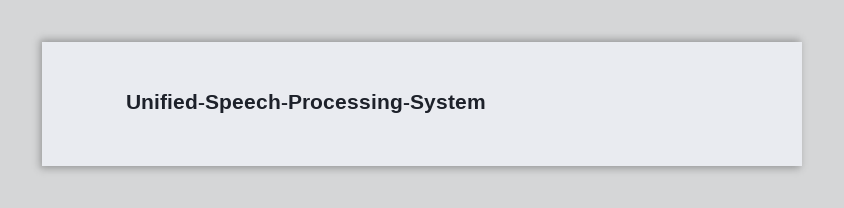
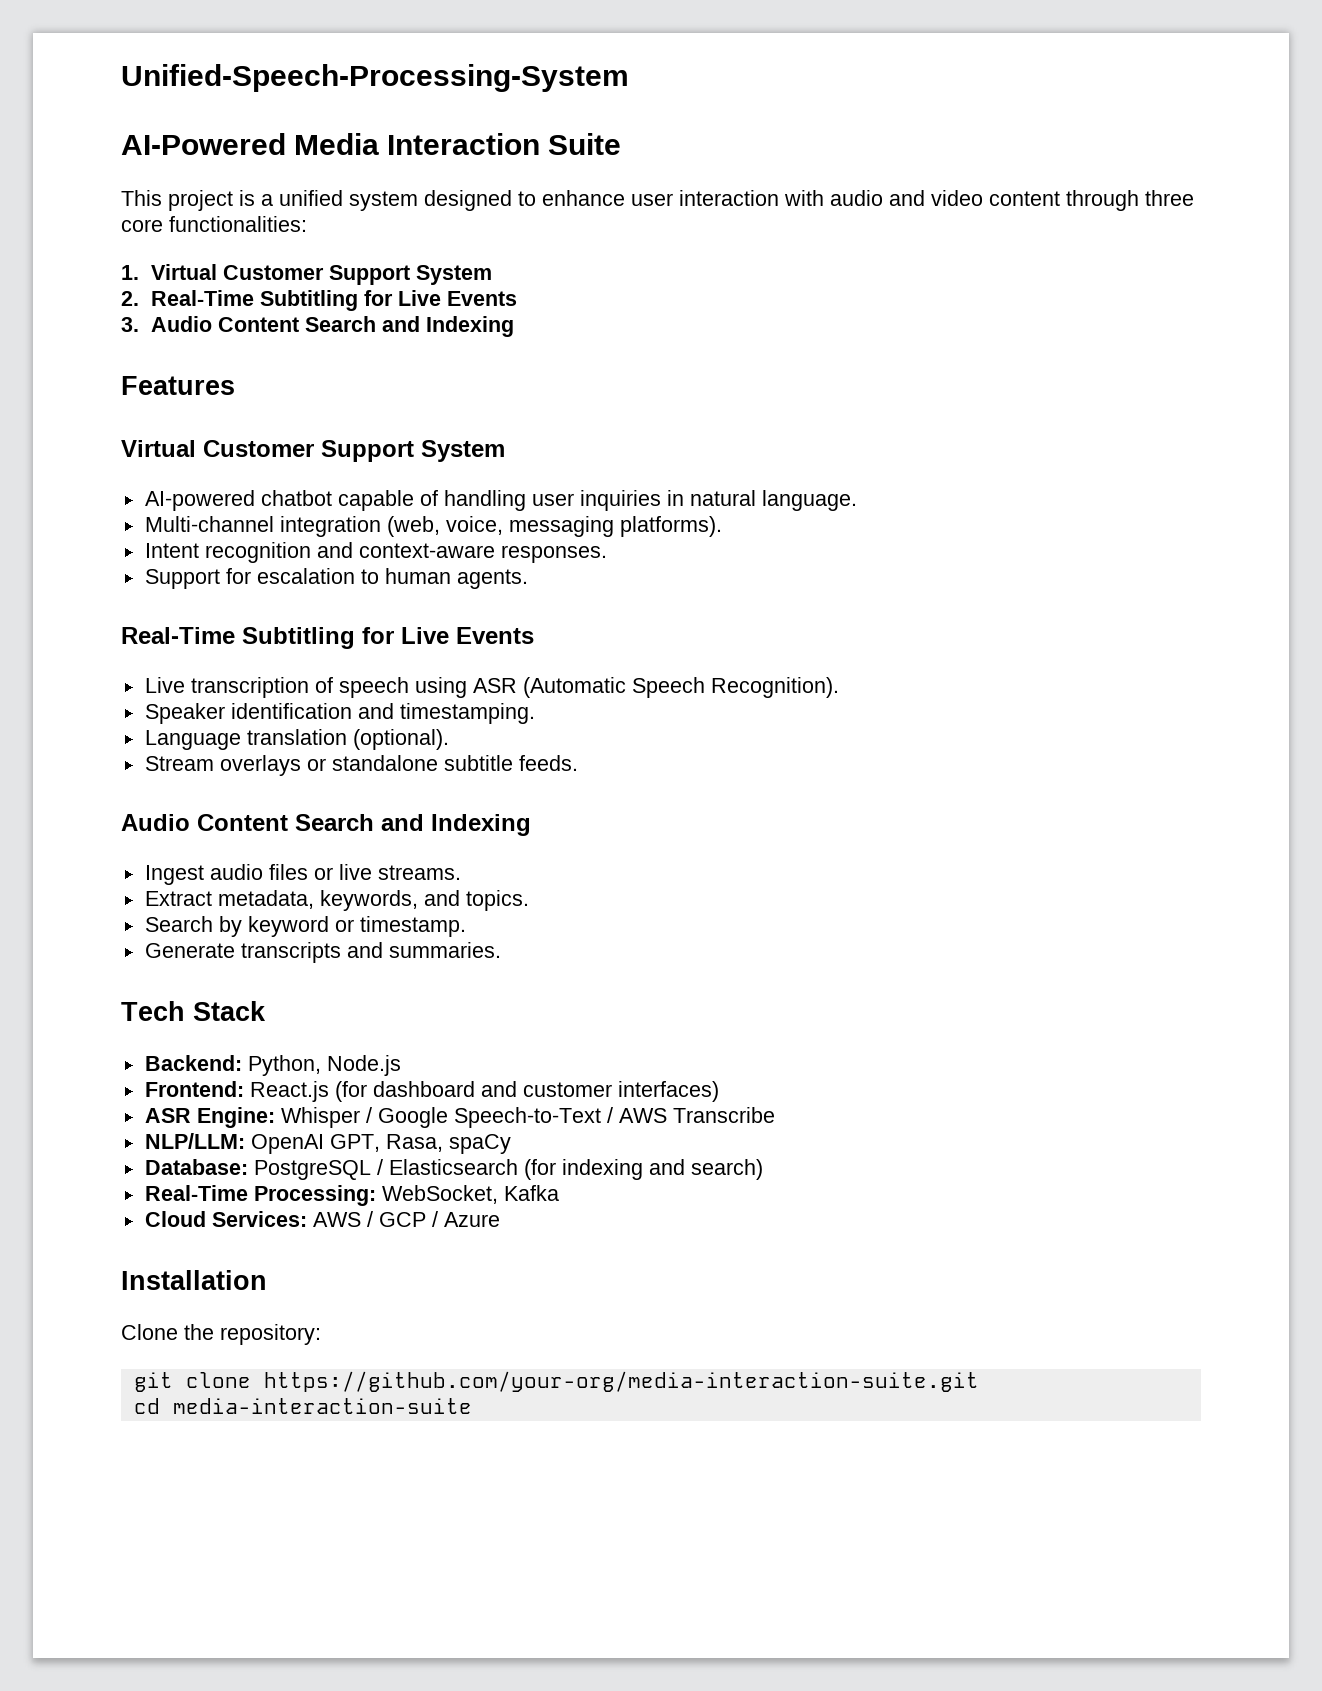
+ AI-Powered Media Interaction Suite
+ This project is a unified system designed to enhance user interaction with audio and video content through three core functionalities:
+ 1. Virtual Customer Support System
+ 2. Real-Time Subtitling for Live Events
+ 3. Audio Content Search and Indexing
+ Features
+ Virtual Customer Support System
+ AI-powered chatbot capable of handling user inquiries in natural language.
+ Multi-channel integration (web, voice, messaging platforms).
+ Intent recognition and context-aware responses.
+ Support for escalation to human agents.
+ Real-Time Subtitling for Live Events
+ Live transcription of speech using ASR (Automatic Speech Recognition).
+ Speaker identification and timestamping.
+ Language translation (optional).
+ Stream overlays or standalone subtitle feeds.
+ Audio Content Search and Indexing
+ Ingest audio files or live streams.
+ Extract metadata, keywords, and topics.
+ Search by keyword or timestamp.
+ Generate transcripts and summaries.
+ Tech Stack
+ Backend: Python, Node.js
+ Frontend: React.js (for dashboard and customer interfaces)
+ ASR Engine: Whisper / Google Speech-to-Text / AWS Transcribe
+ NLP/LLM: OpenAI GPT, Rasa, spaCy
+ Database: PostgreSQL / Elasticsearch (for indexing and search)
+ Real-Time Processing: WebSocket, Kafka
+ Cloud Services: AWS / GCP / Azure
+ Installation
+ Clone the repository:
+ git clone https://github.com/your-org/media-interaction-suite.git
+ cd media-interaction-suite

